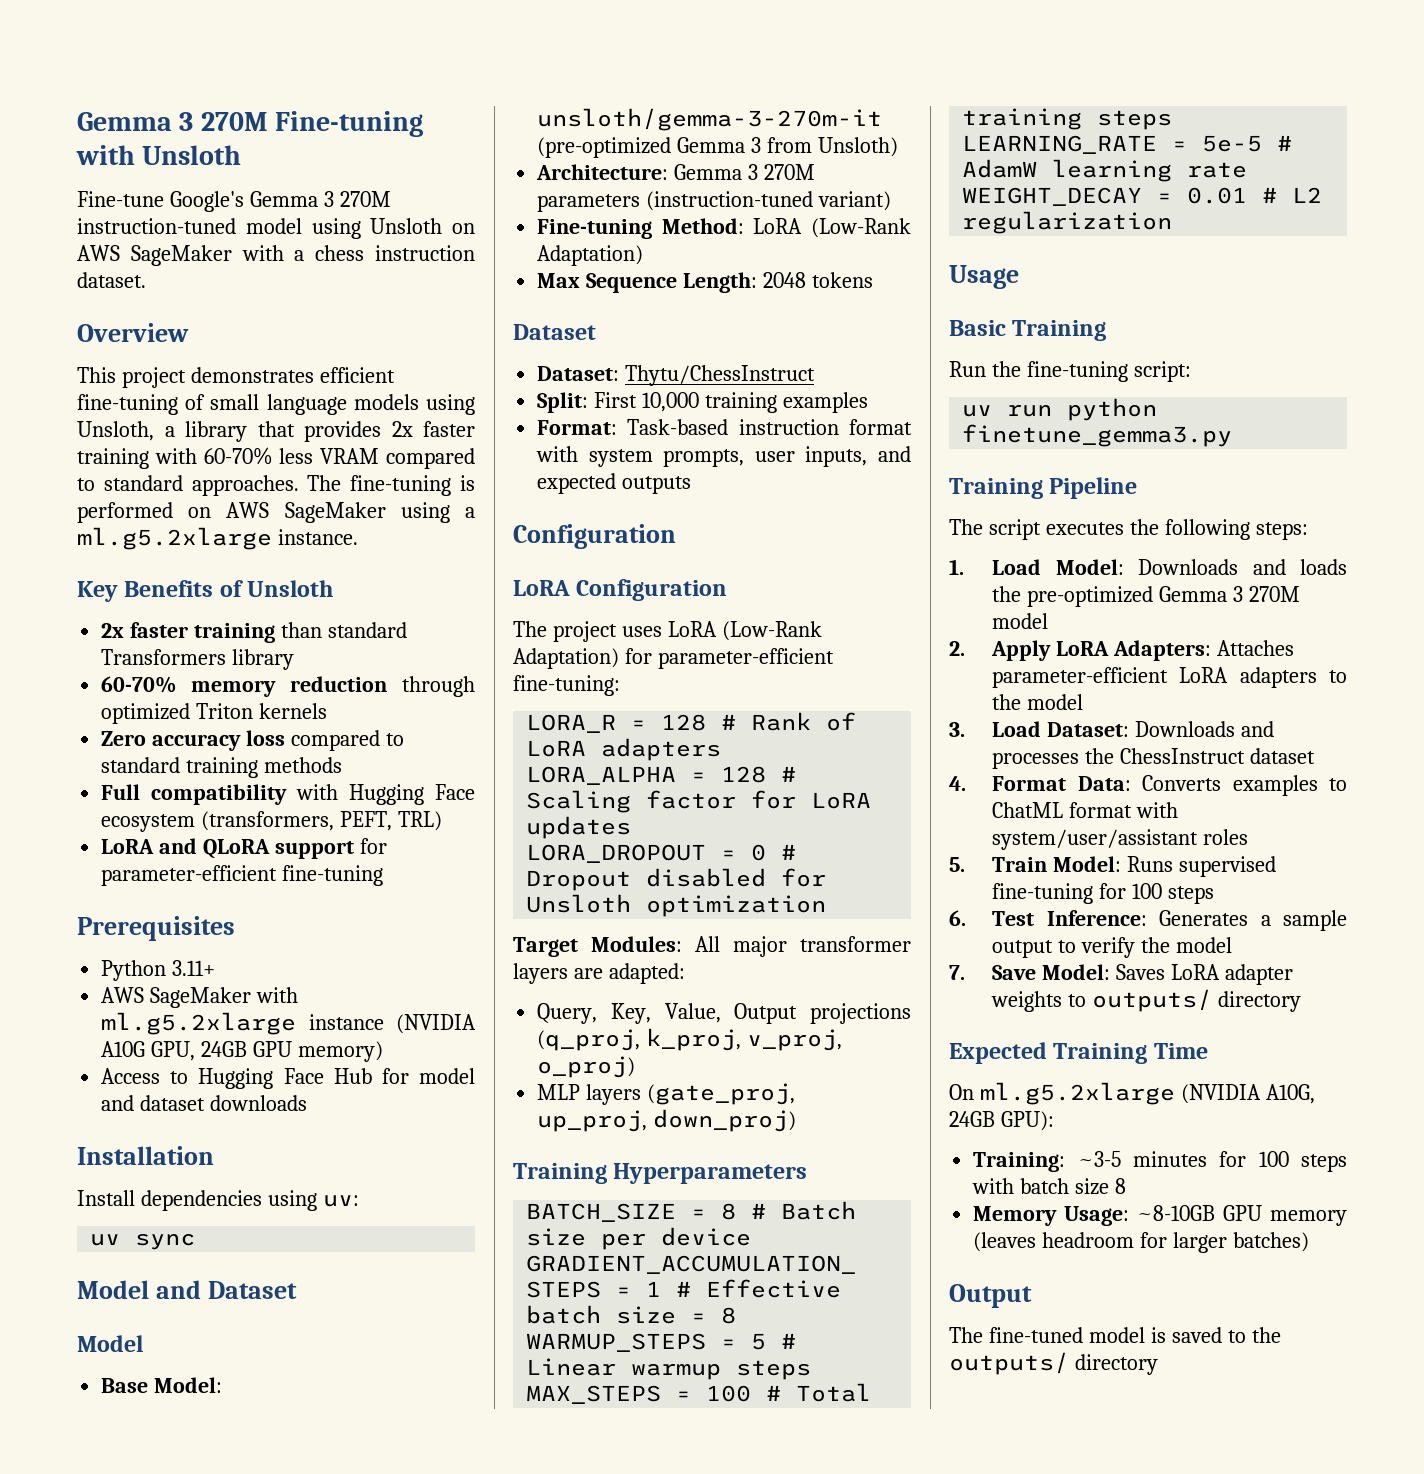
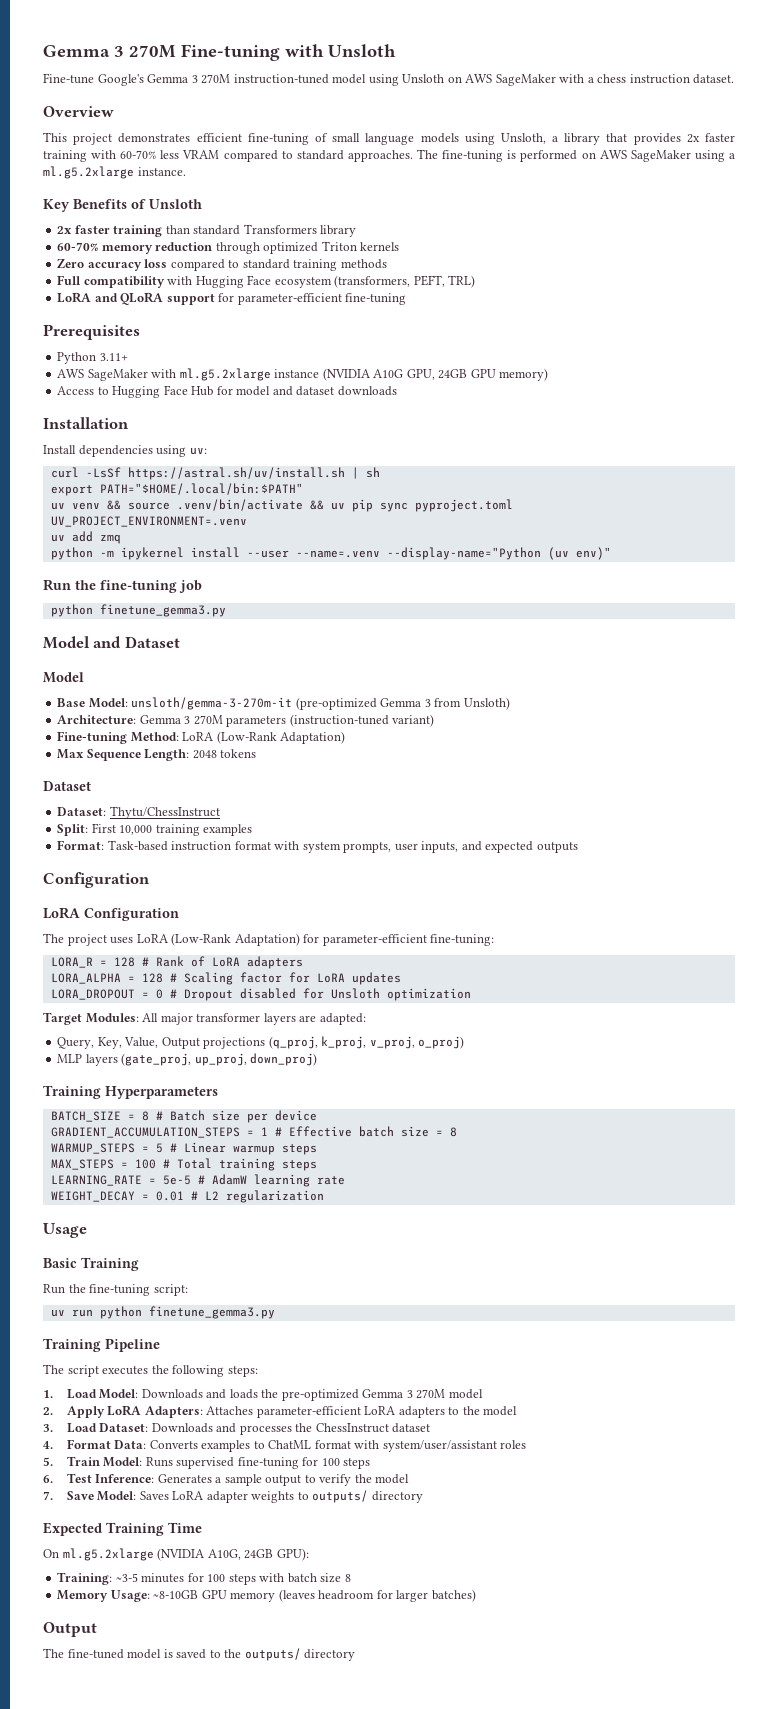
- uv sync
+ curl -LsSf https://astral.sh/uv/install.sh | sh
+ export PATH="$HOME/.local/bin:$PATH"
+ uv venv && source .venv/bin/activate && uv pip sync pyproject.toml
+ UV_PROJECT_ENVIRONMENT=.venv
+ uv add zmq
+ python -m ipykernel install --user --name=.venv --display-name="Python (uv env)"
+ Run the fine-tuning job
+ python finetune_gemma3.py

